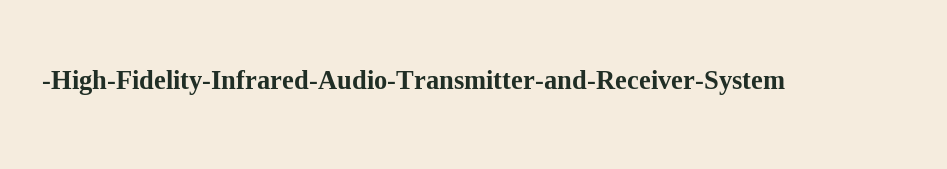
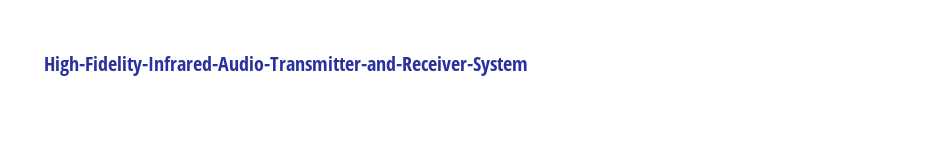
- -High-Fidelity-Infrared-Audio-Transmitter-and-Receiver-System
+ High-Fidelity-Infrared-Audio-Transmitter-and-Receiver-System

